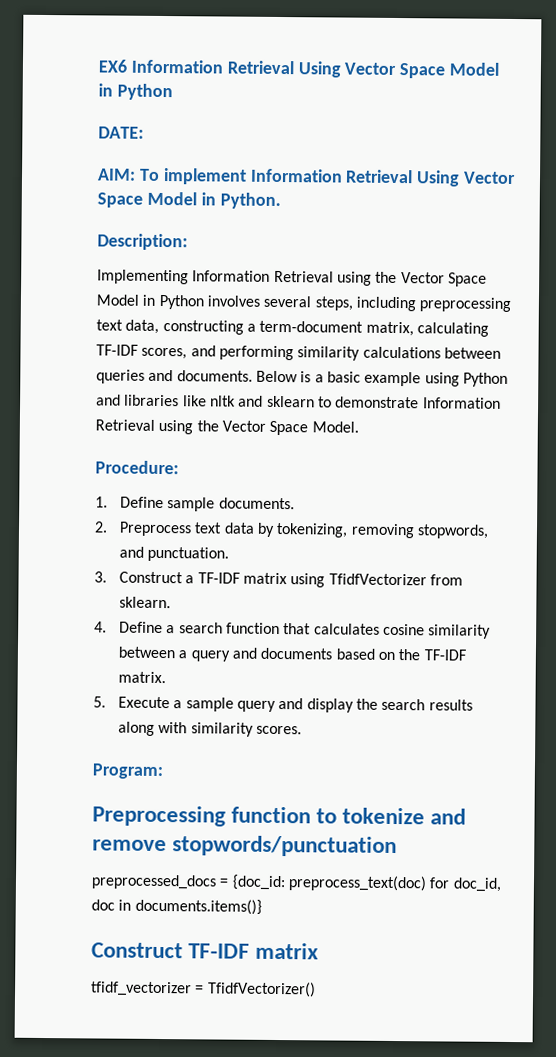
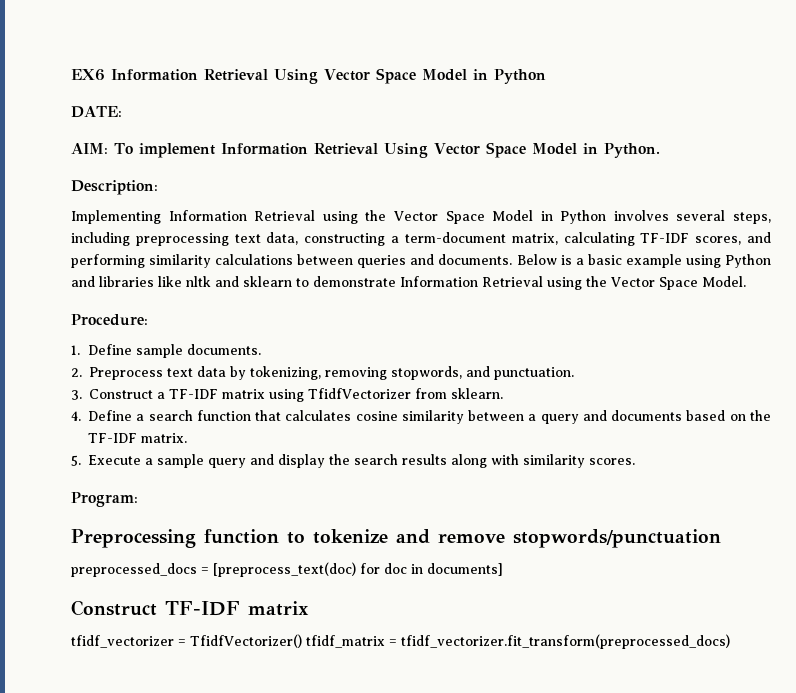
- preprocessed_docs = {doc_id: preprocess_text(doc) for doc_id, doc in documents.items()}
+ preprocessed_docs = [preprocess_text(doc) for doc in documents]
- tfidf_vectorizer = TfidfVectorizer()
+ tfidf_vectorizer = TfidfVectorizer() tfidf_matrix = tfidf_vectorizer.fit_transform(preprocessed_docs)

